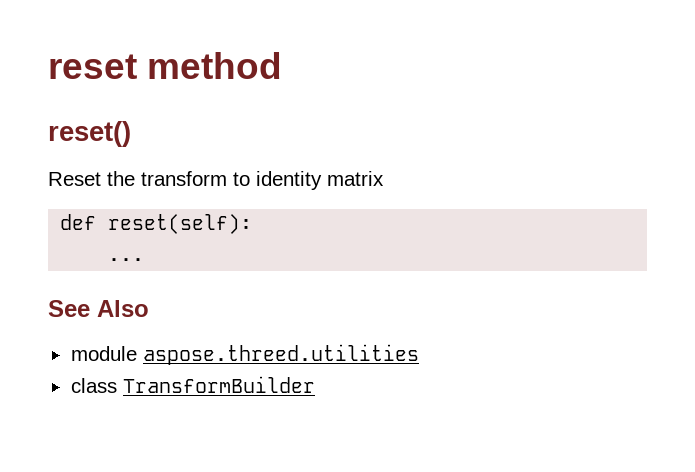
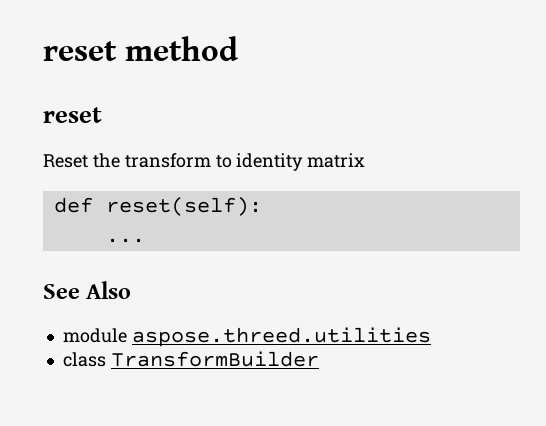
  reset method
- reset()
+ reset

